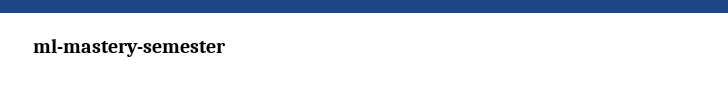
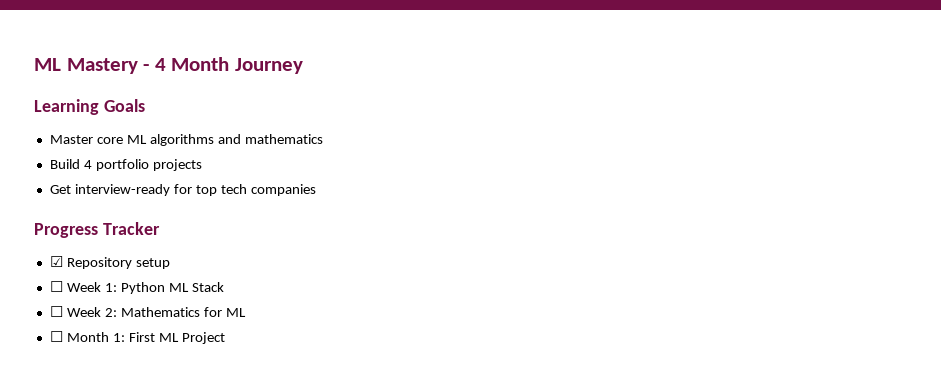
- ml-mastery-semester
+ ML Mastery - 4 Month Journey
+ Learning Goals
+ Master core ML algorithms and mathematics
+ Build 4 portfolio projects
+ Get interview-ready for top tech companies
+ Progress Tracker
+ ☑ Repository setup
+ ☐ Week 1: Python ML Stack
+ ☐ Week 2: Mathematics for ML
+ ☐ Month 1: First ML Project

